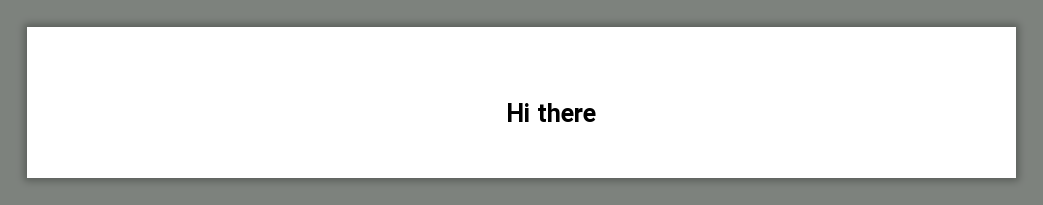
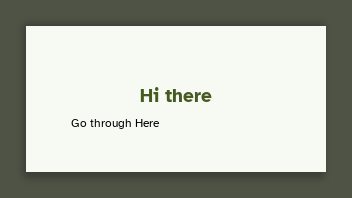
+ Go through Here

